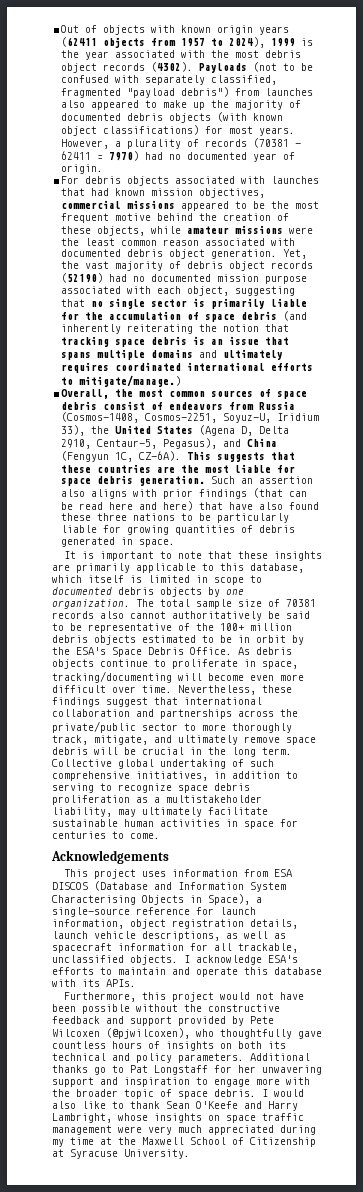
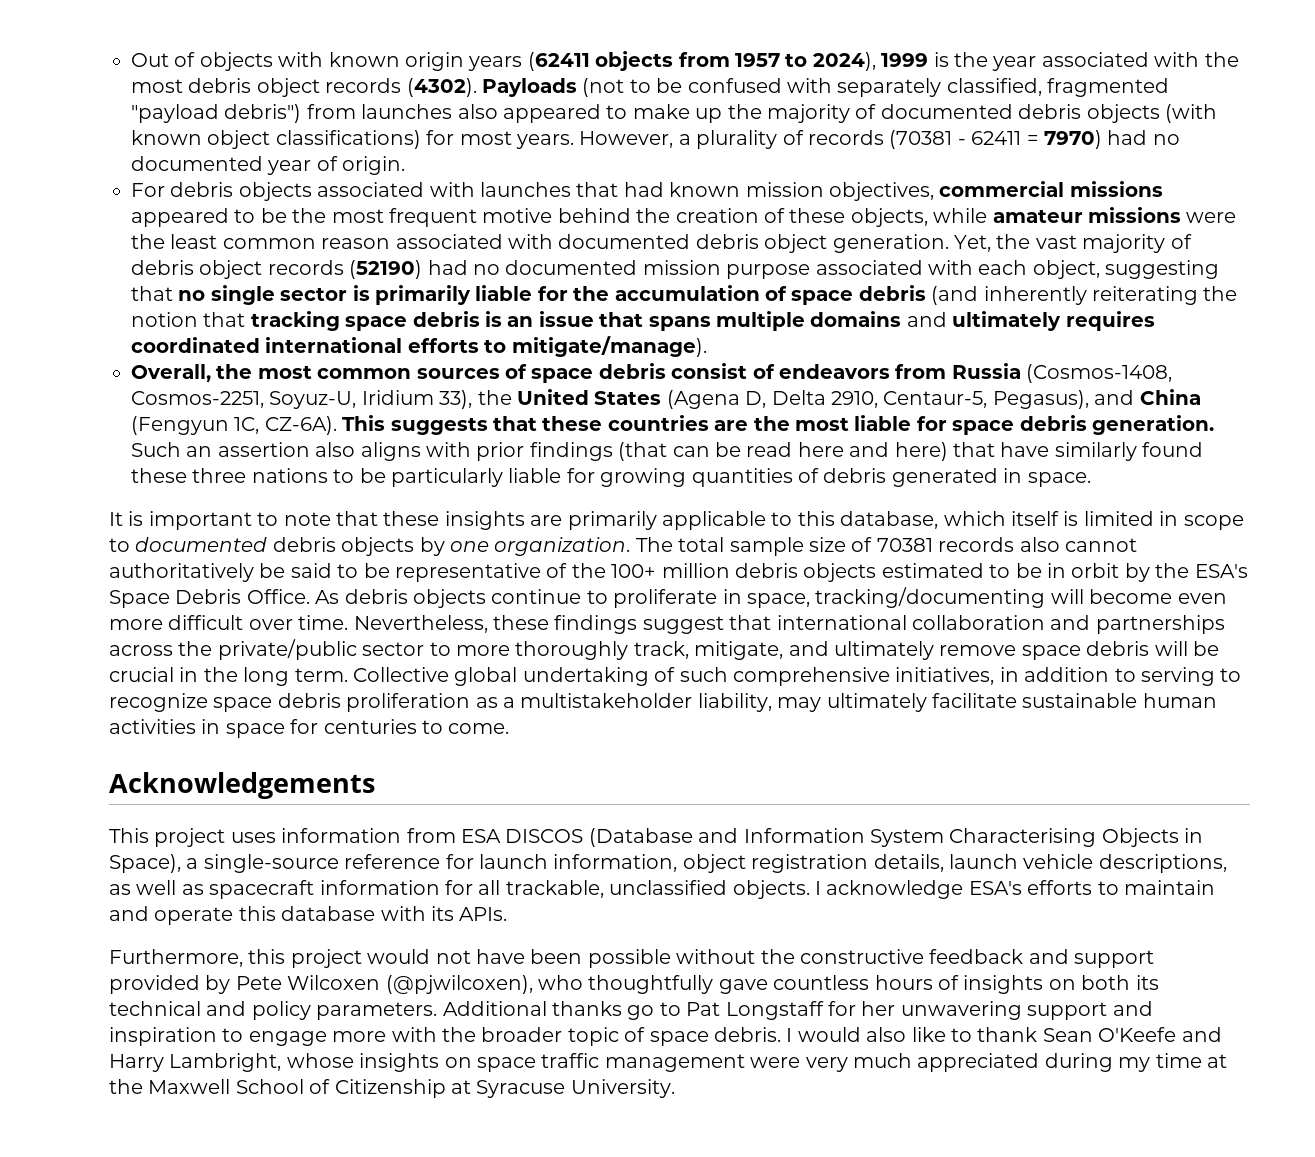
- Yet, the vast majority of debris object records (52190) had no documented mission purpose associated with each object, suggesting that no single sector is primarily liable for the accumulation of space debris (and inherently reiterating the notion that tracking space debris is an issue that spans multiple domains and ultimately requires coordinated international efforts to mitigate/manage.)
+ Yet, the vast majority of debris object records (52190) had no documented mission purpose associated with each object, suggesting that no single sector is primarily liable for the accumulation of space debris (and inherently reiterating the notion that tracking space debris is an issue that spans multiple domains and ultimately requires coordinated international efforts to mitigate/manage).
- Such an assertion also aligns with prior findings (that can be read here and here) that have also found these three nations to be particularly liable for growing quantities of debris generated in space.
+ Such an assertion also aligns with prior findings (that can be read here and here) that have similarly found these three nations to be particularly liable for growing quantities of debris generated in space.

